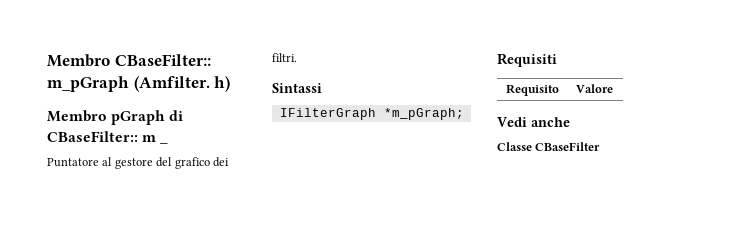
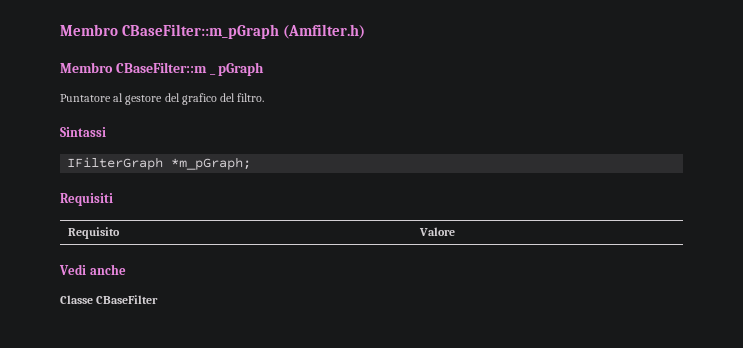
- Membro CBaseFilter:: m_pGraph (Amfilter. h)
- Membro pGraph di CBaseFilter:: m _
+ Membro CBaseFilter::m_pGraph (Amfilter.h)
+ Membro CBaseFilter::m _ pGraph
- Puntatore al gestore del grafico dei filtri.
+ Puntatore al gestore del grafico del filtro.

